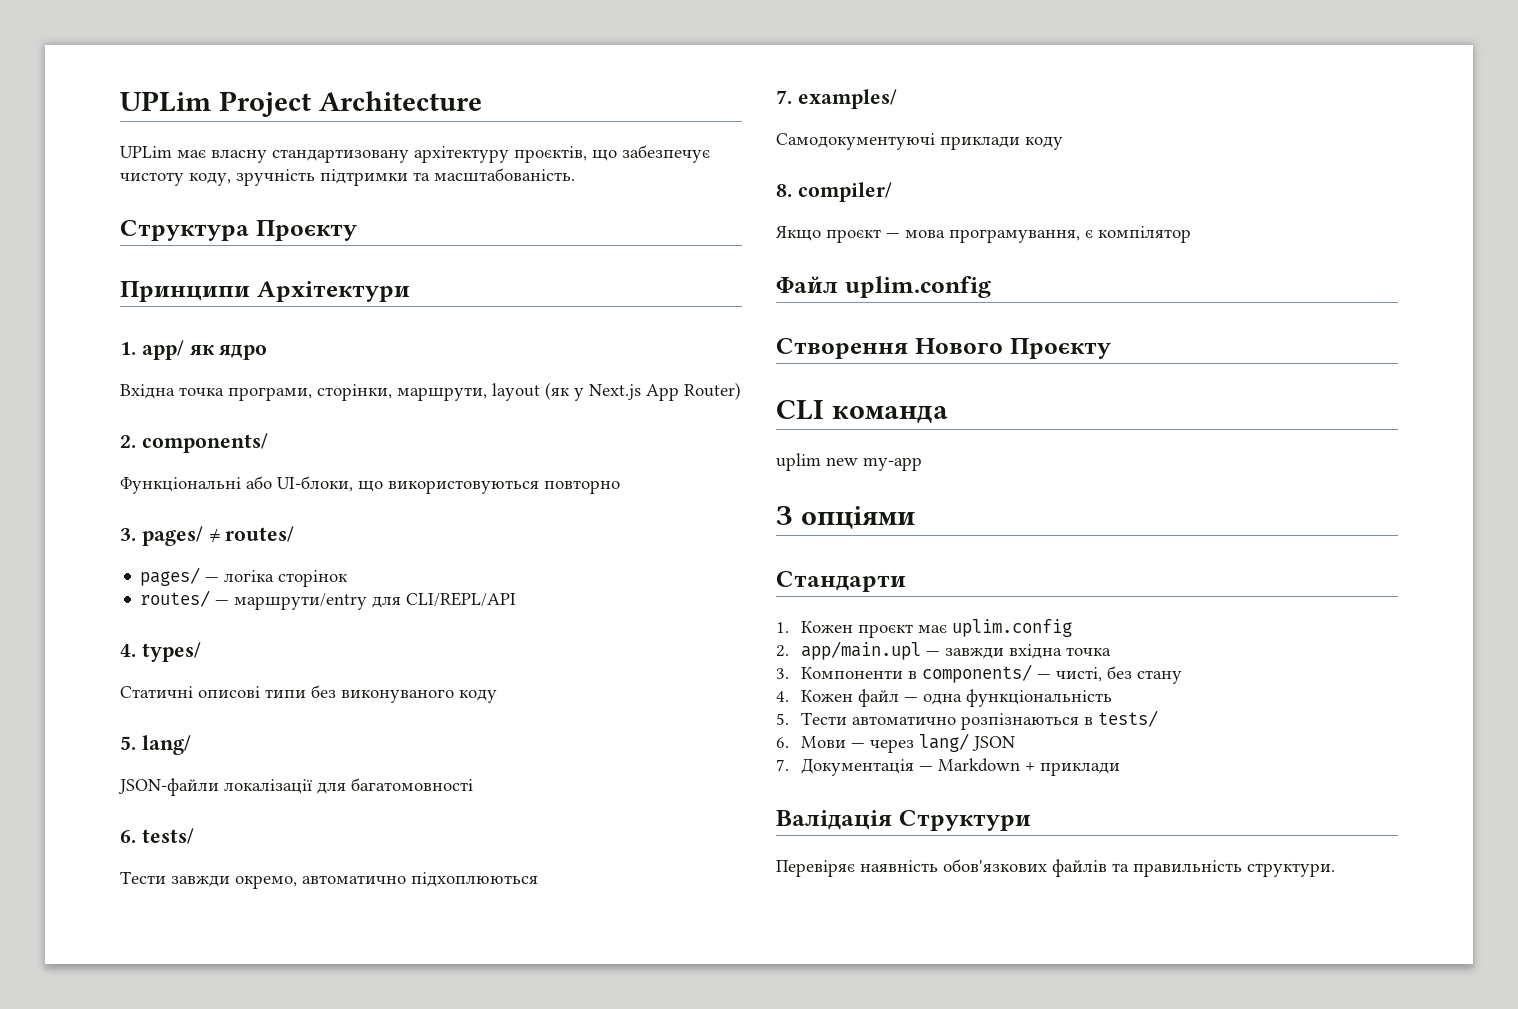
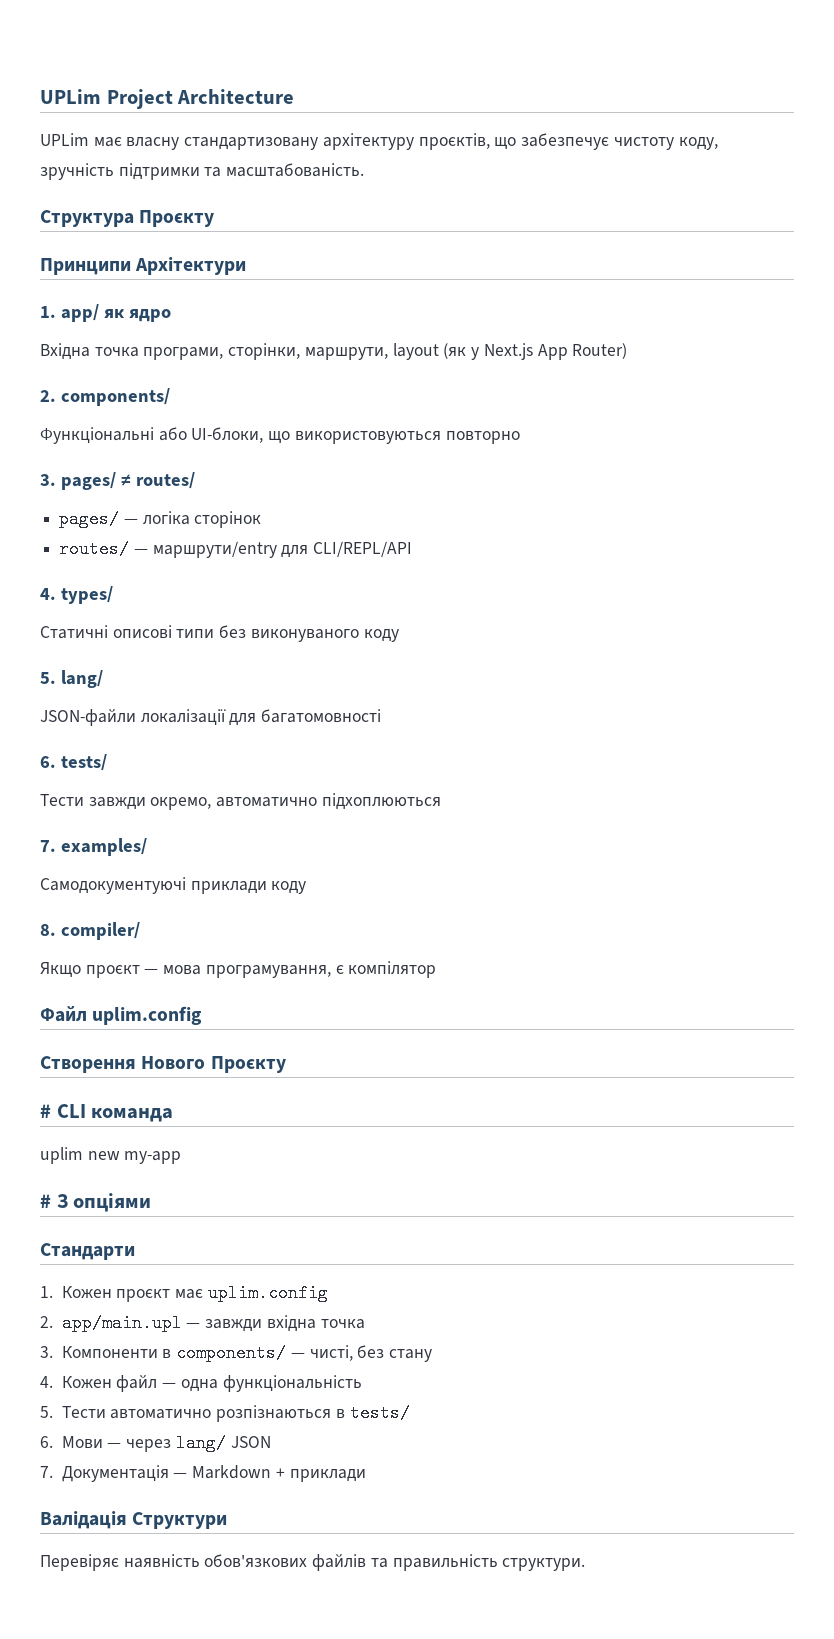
- CLI команда
+ # CLI команда
- З опціями
+ # З опціями

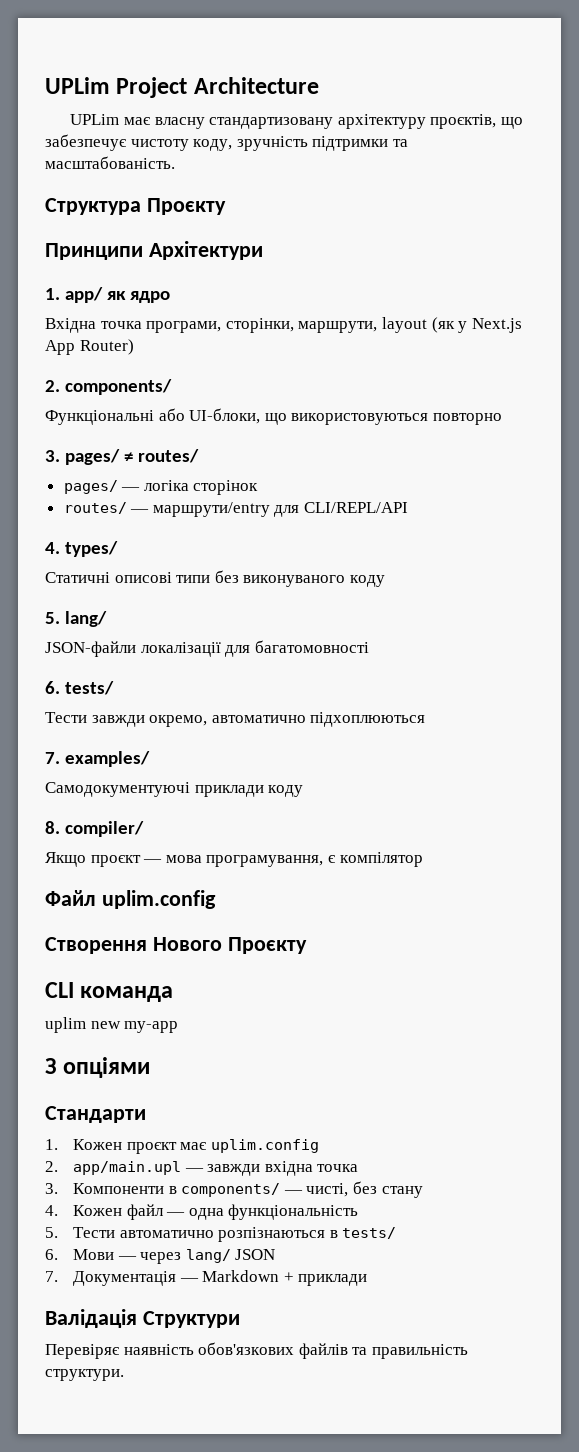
- # CLI команда
+ CLI команда
- # З опціями
+ З опціями

